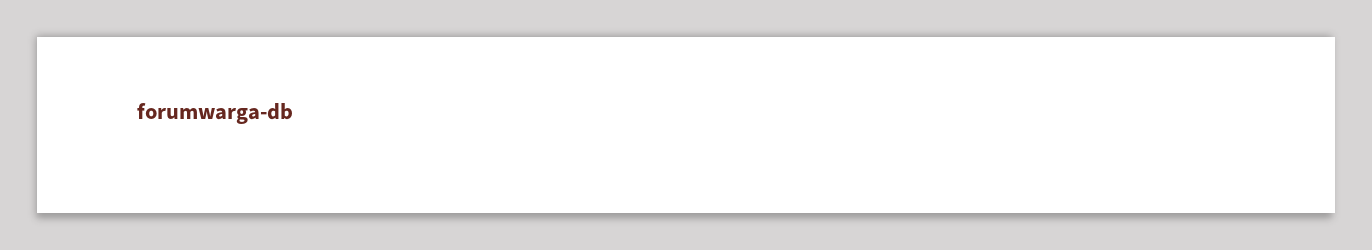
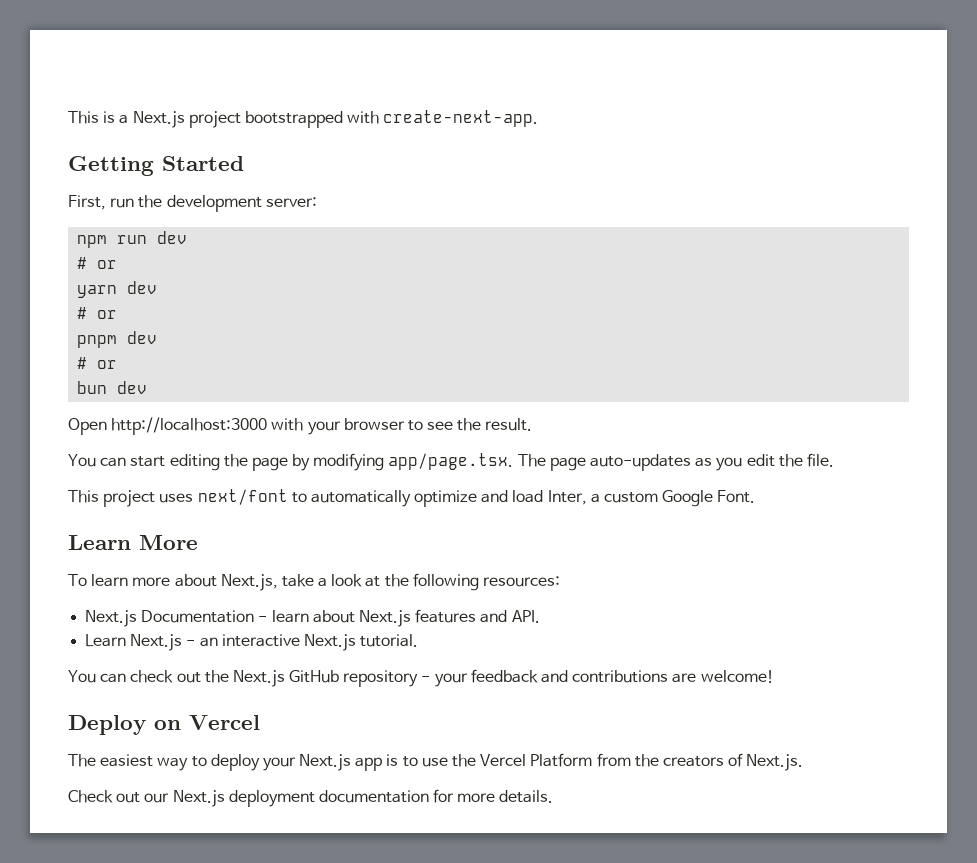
- forumwarga-db
+ This is a Next.js project bootstrapped with create-next-app.
+ Getting Started
+ First, run the development server:
+ npm run dev
+ # or
+ yarn dev
+ # or
+ pnpm dev
+ # or
+ bun dev
+ Open http://localhost:3000 with your browser to see the result.
+ You can start editing the page by modifying app/page.tsx. The page auto-updates as you edit the file.
+ This project uses next/font to automatically optimize and load Inter, a custom Google Font.
+ Learn More
+ To learn more about Next.js, take a look at the following resources:
+ Next.js Documentation - learn about Next.js features and API.
+ Learn Next.js - an interactive Next.js tutorial.
+ You can check out the Next.js GitHub repository - your feedback and contributions are welcome!
+ Deploy on Vercel
+ The easiest way to deploy your Next.js app is to use the Vercel Platform from the creators of Next.js.
+ Check out our Next.js deployment documentation for more details.

